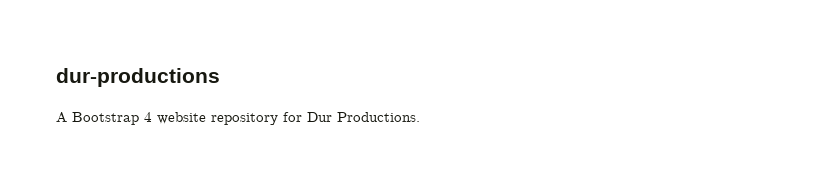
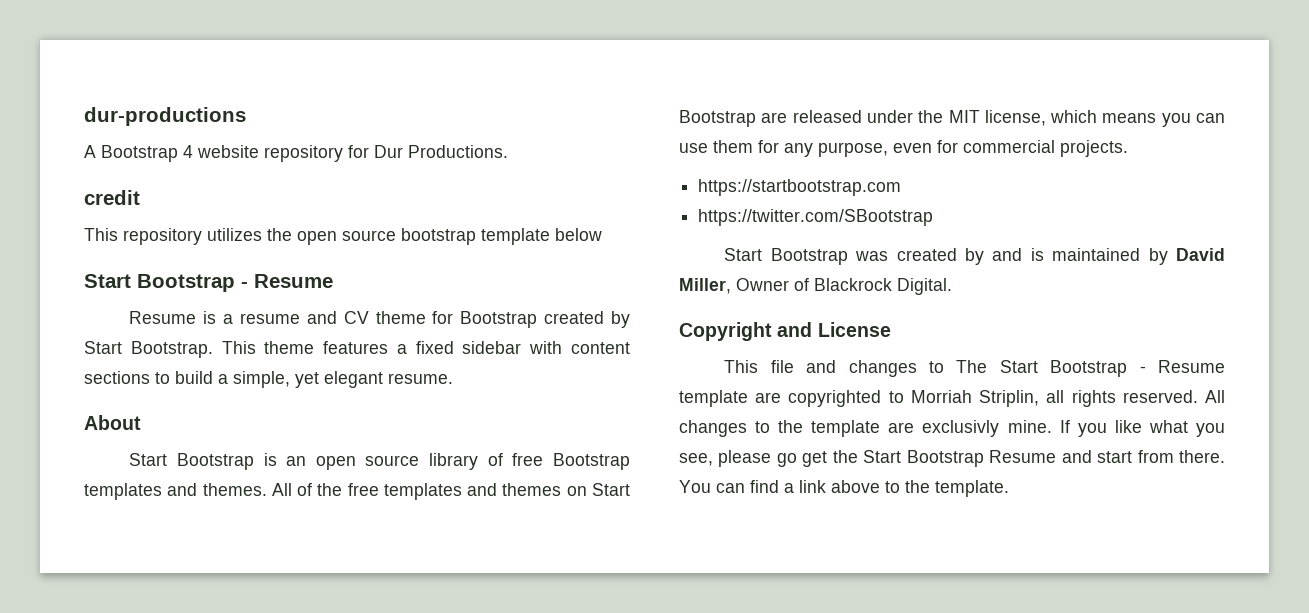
+ credit
+ This repository utilizes the open source bootstrap template below
+ Start Bootstrap - Resume
+ Resume is a resume and CV theme for Bootstrap created by Start Bootstrap. This theme features a fixed sidebar with content sections to build a simple, yet elegant resume.
+ About
+ Start Bootstrap is an open source library of free Bootstrap templates and themes. All of the free templates and themes on Start Bootstrap are released under the MIT license, which means you can use them for any purpose, even for commercial projects.
+ https://startbootstrap.com
+ https://twitter.com/SBootstrap
+ Start Bootstrap was created by and is maintained by David Miller, Owner of Blackrock Digital.
+ Copyright and License
+ This file and changes to The Start Bootstrap - Resume template are copyrighted to Morriah Striplin, all rights reserved. All changes to the template are exclusivly mine. If you like what you see, please go get the Start Bootstrap Resume and start from there. You can find a link above to the template.

